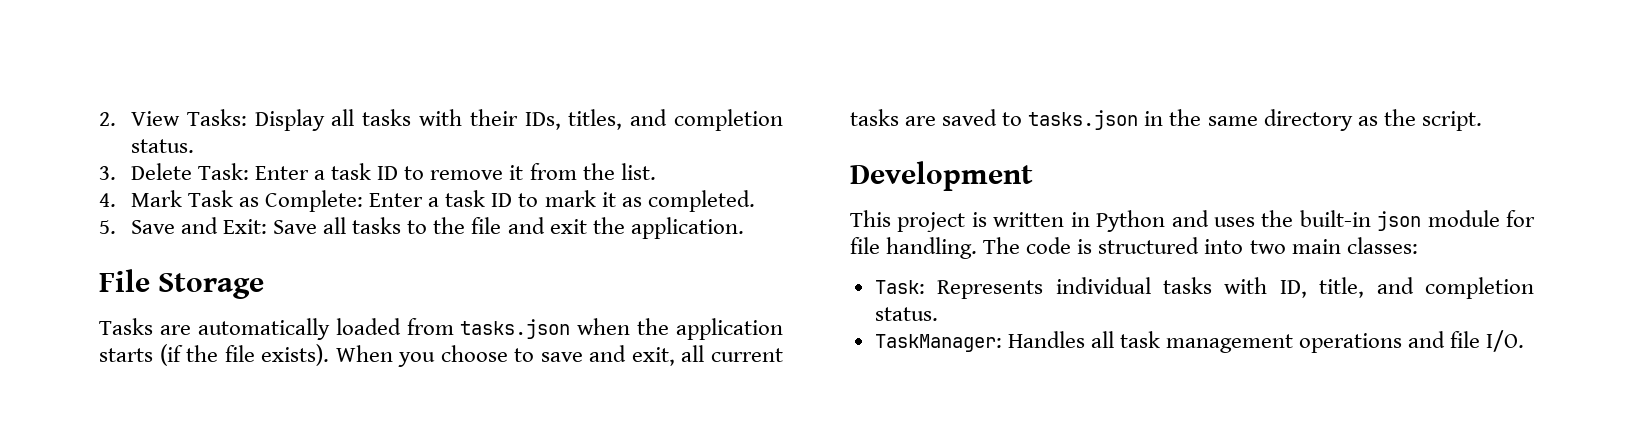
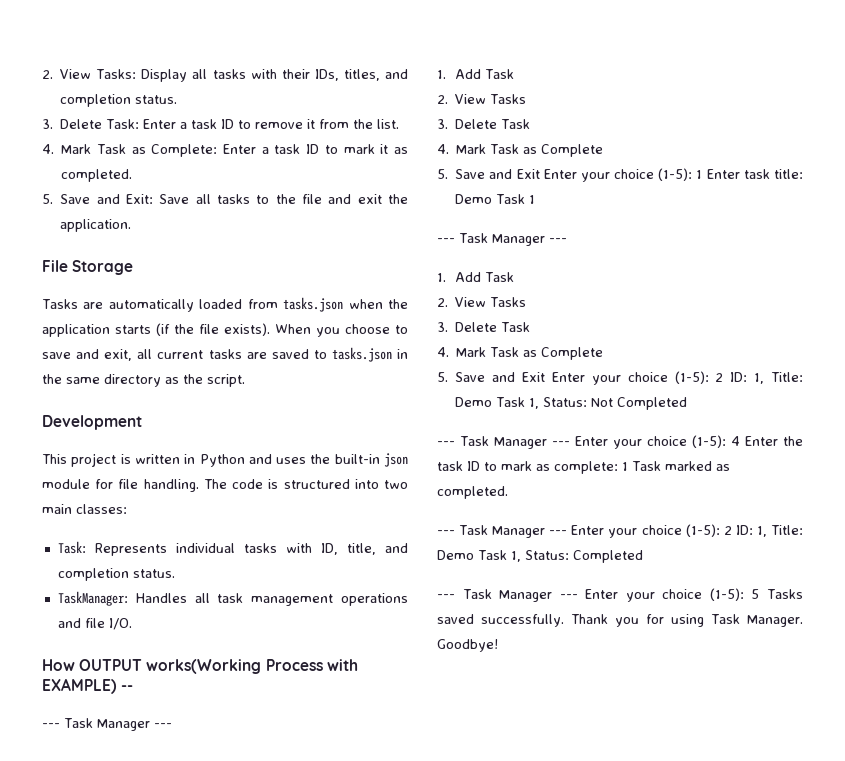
+ How OUTPUT works(Working Process with EXAMPLE) --
+ --- Task Manager ---
+ 1. Add Task
+ 2. View Tasks
+ 3. Delete Task
+ 4. Mark Task as Complete
+ 5. Save and Exit Enter your choice (1-5): 1 Enter task title: Demo Task 1
+ --- Task Manager ---
+ 1. Add Task
+ 2. View Tasks
+ 3. Delete Task
+ 4. Mark Task as Complete
+ 5. Save and Exit Enter your choice (1-5): 2 ID: 1, Title: Demo Task 1, Status: Not Completed
+ --- Task Manager --- Enter your choice (1-5): 4 Enter the task ID to mark as complete: 1 Task marked as completed.
+ --- Task Manager --- Enter your choice (1-5): 2 ID: 1, Title: Demo Task 1, Status: Completed
+ --- Task Manager --- Enter your choice (1-5): 5 Tasks saved successfully. Thank you for using Task Manager. Goodbye!

